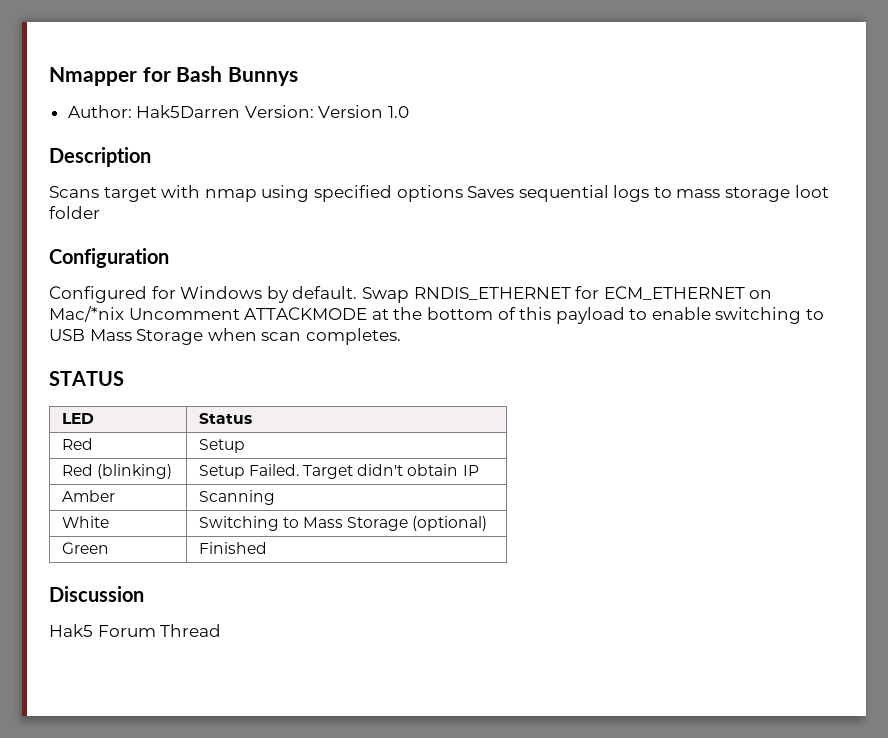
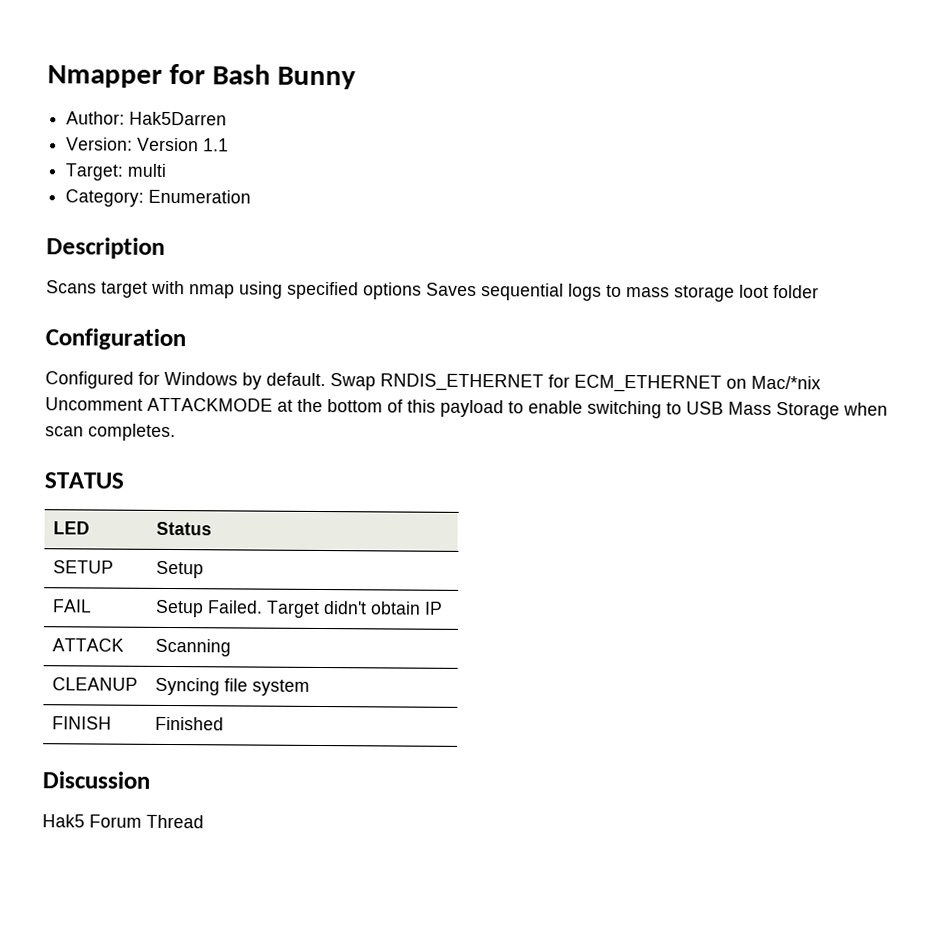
- Nmapper for Bash Bunnys
+ Nmapper for Bash Bunny
- Author: Hak5Darren Version: Version 1.0
+ Author: Hak5Darren
+ Version: Version 1.1
+ Target: multi
+ Category: Enumeration
- Red | Setup
+ SETUP | Setup
- Red (blinking) | Setup Failed. Target didn't obtain IP
+ FAIL | Setup Failed. Target didn't obtain IP
- Amber | Scanning
+ ATTACK | Scanning
- White | Switching to Mass Storage (optional)
- Green | Finished
+ CLEANUP | Syncing file system
+ FINISH | Finished

